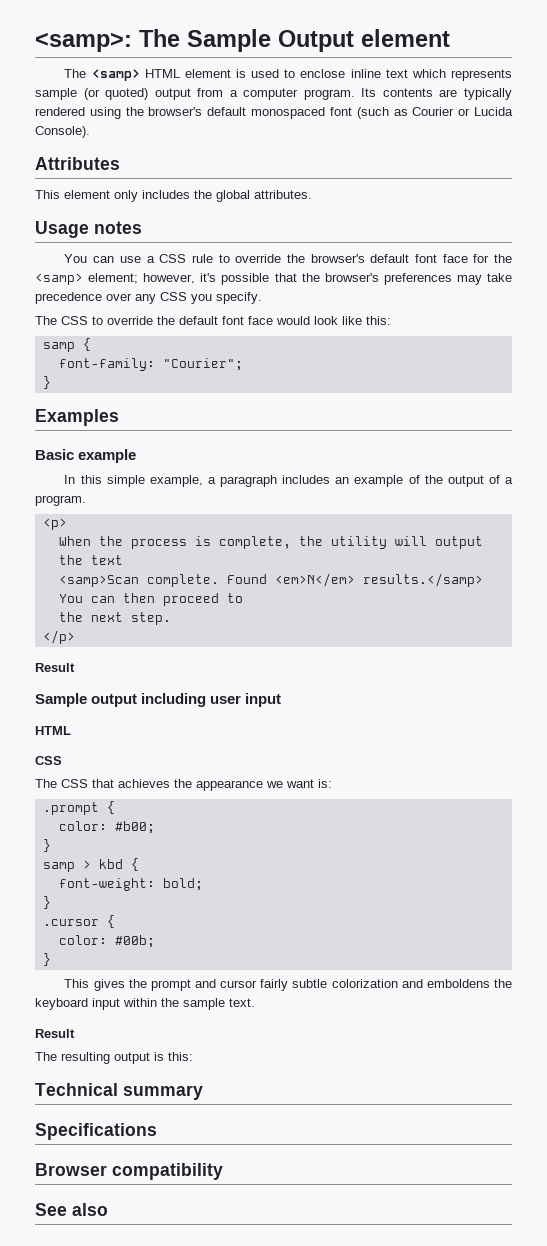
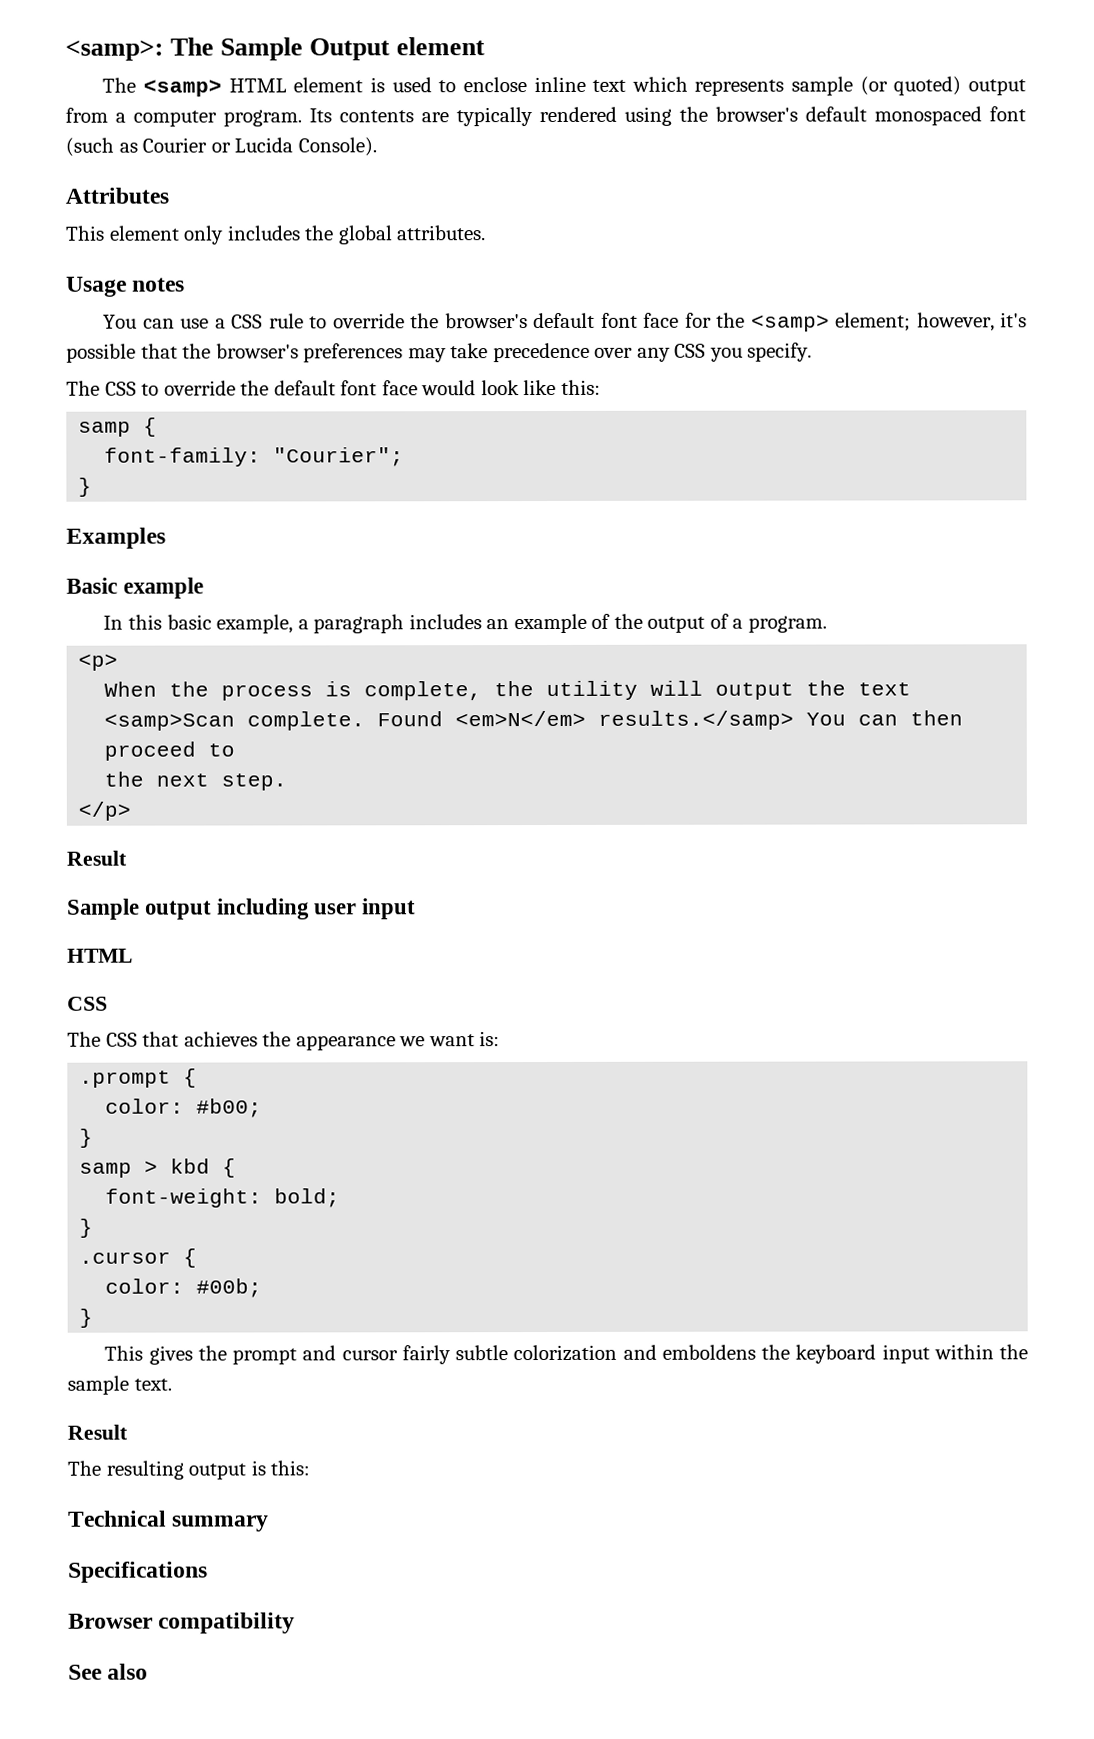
- In this simple example, a paragraph includes an example of the output of a program.
+ In this basic example, a paragraph includes an example of the output of a program.

